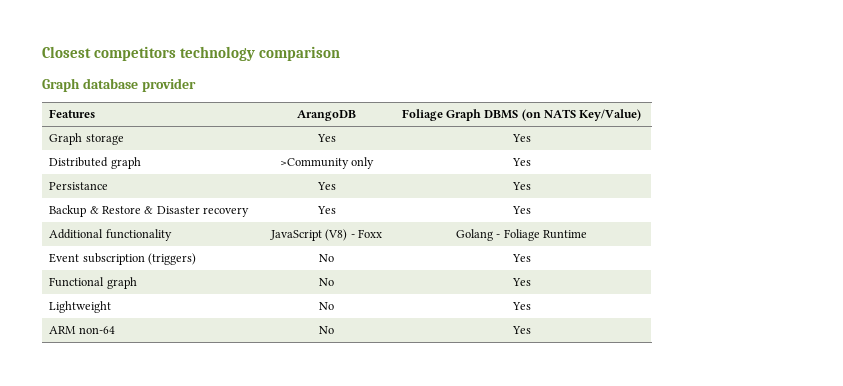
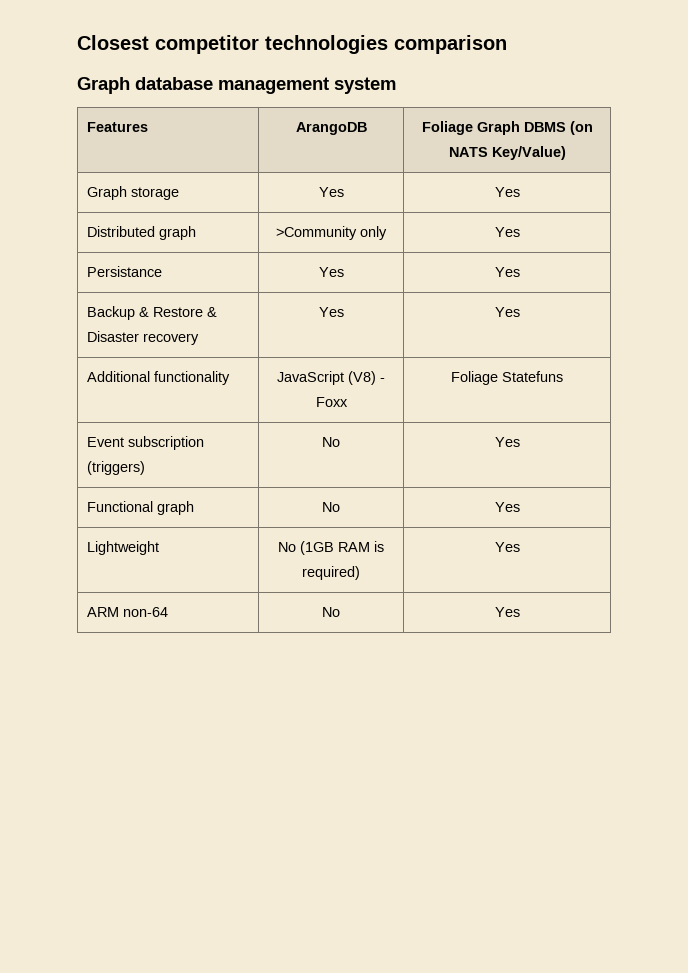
- Closest competitors technology comparison
+ Closest competitor technologies comparison
- Graph database provider
+ Graph database management system
- Additional functionality | JavaScript (V8) - Foxx | Golang - Foliage Runtime
+ Additional functionality | JavaScript (V8) - Foxx | Foliage Statefuns
- Lightweight | No | Yes
+ Lightweight | No (1GB RAM is required) | Yes

